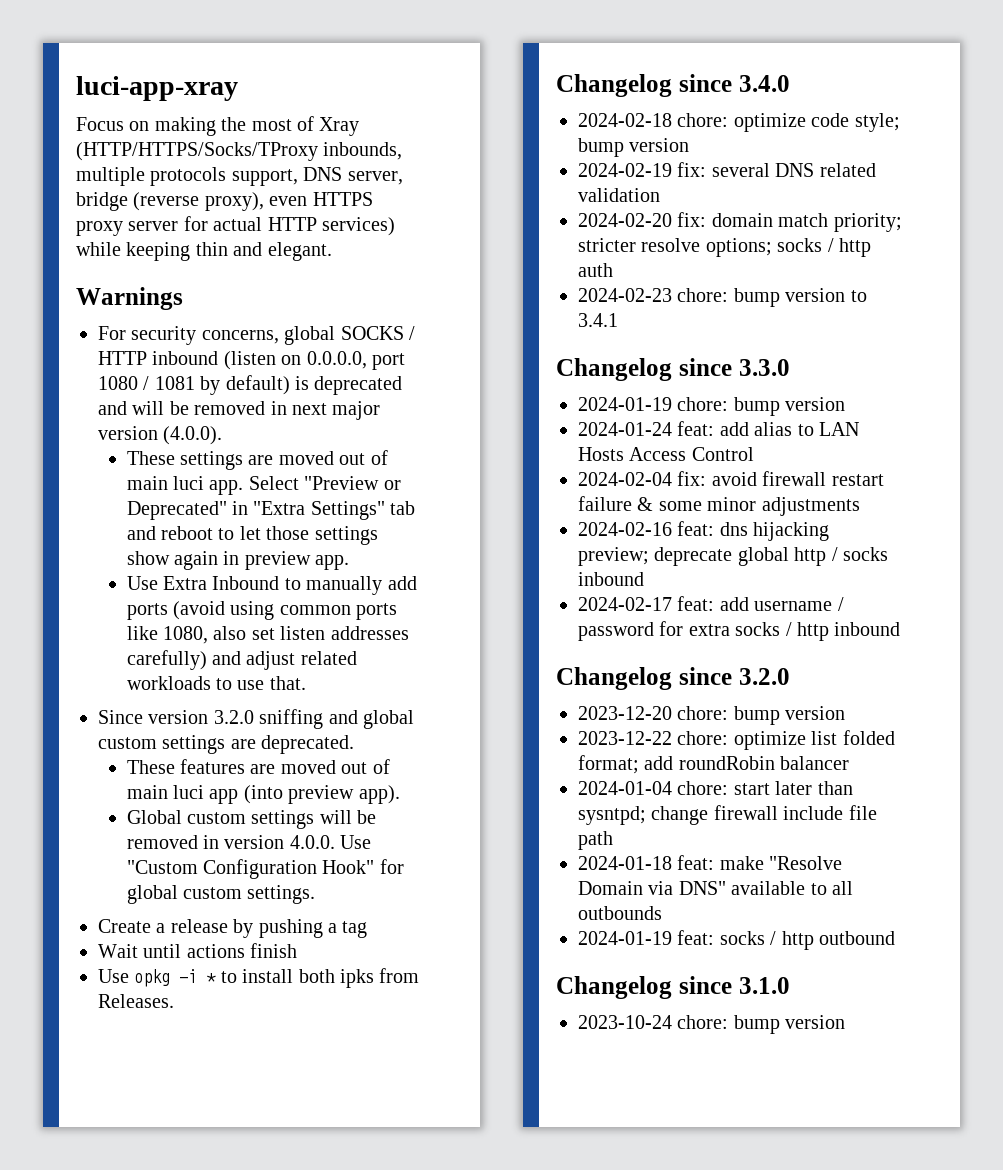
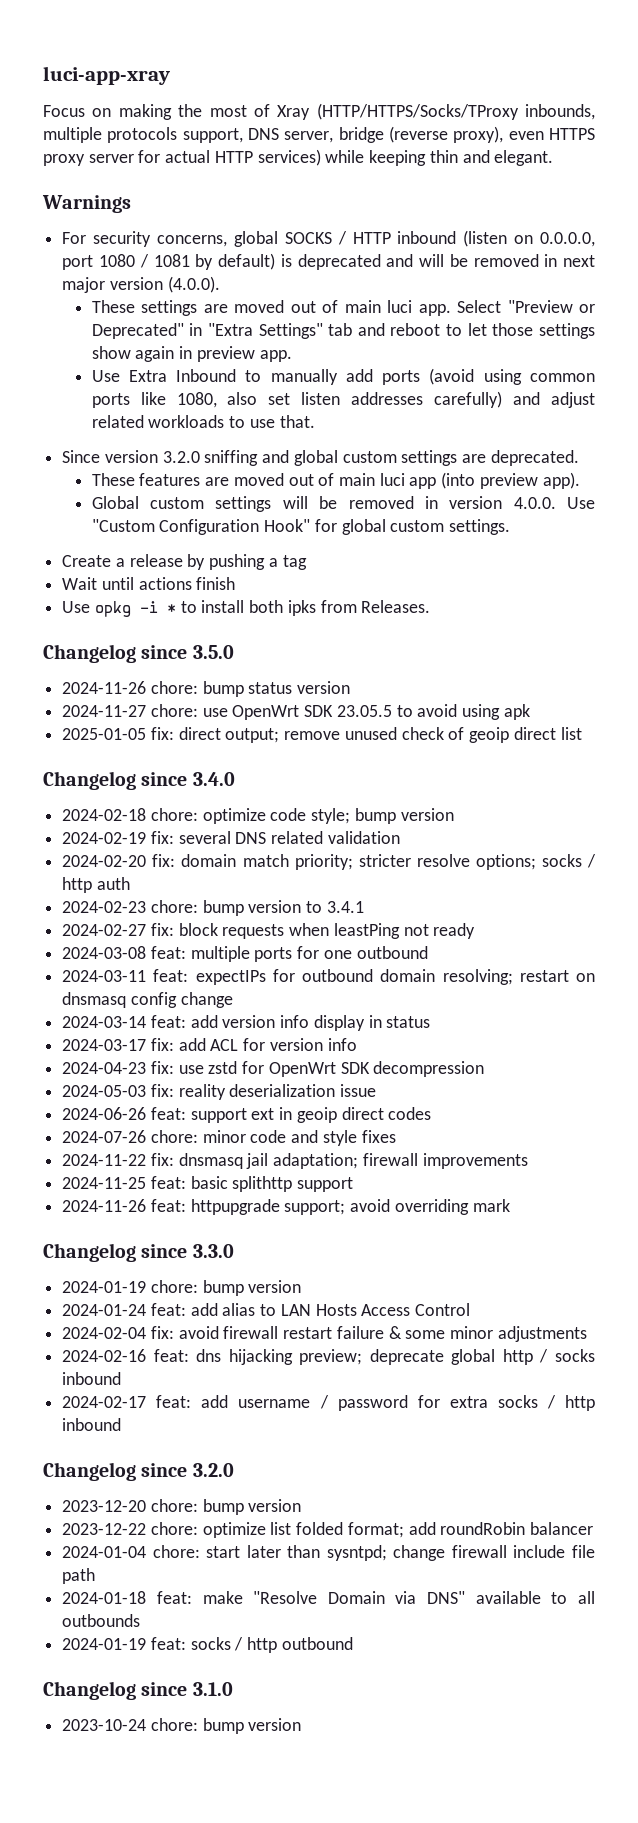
+ Changelog since 3.5.0
+ 2024-11-26 chore: bump status version
+ 2024-11-27 chore: use OpenWrt SDK 23.05.5 to avoid using apk
+ 2025-01-05 fix: direct output; remove unused check of geoip direct list
+ 2024-02-27 fix: block requests when leastPing not ready
+ 2024-03-08 feat: multiple ports for one outbound
+ 2024-03-11 feat: expectIPs for outbound domain resolving; restart on dnsmasq config change
+ 2024-03-14 feat: add version info display in status
+ 2024-03-17 fix: add ACL for version info
+ 2024-04-23 fix: use zstd for OpenWrt SDK decompression
+ 2024-05-03 fix: reality deserialization issue
+ 2024-06-26 feat: support ext in geoip direct codes
+ 2024-07-26 chore: minor code and style fixes
+ 2024-11-22 fix: dnsmasq jail adaptation; firewall improvements
+ 2024-11-25 feat: basic splithttp support
+ 2024-11-26 feat: httpupgrade support; avoid overriding mark

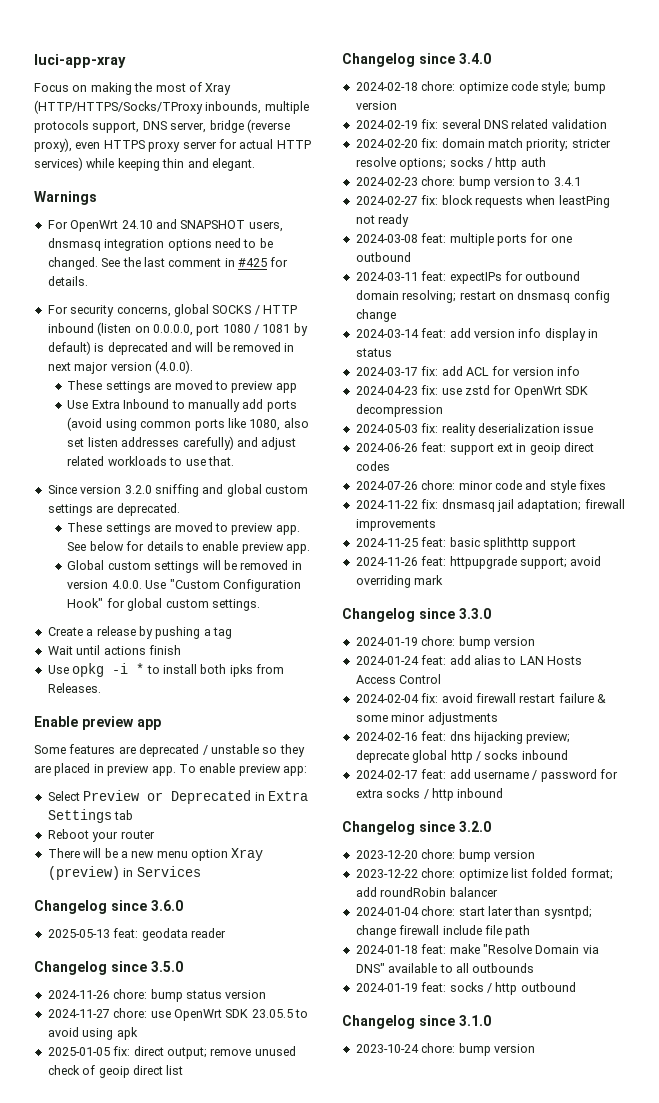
+ For OpenWrt 24.10 and SNAPSHOT users, dnsmasq integration options need to be changed. See the last comment in #425 for details.
- These settings are moved out of main luci app. Select "Preview or Deprecated" in "Extra Settings" tab and reboot to let those settings show again in preview app.
+ These settings are moved to preview app
- These features are moved out of main luci app (into preview app).
+ These settings are moved to preview app. See below for details to enable preview app.
+ Enable preview app
+ Some features are deprecated / unstable so they are placed in preview app. To enable preview app:
+ Select Preview or Deprecated in Extra Settings tab
+ Reboot your router
+ There will be a new menu option Xray (preview) in Services
+ Changelog since 3.6.0
+ 2025-05-13 feat: geodata reader

